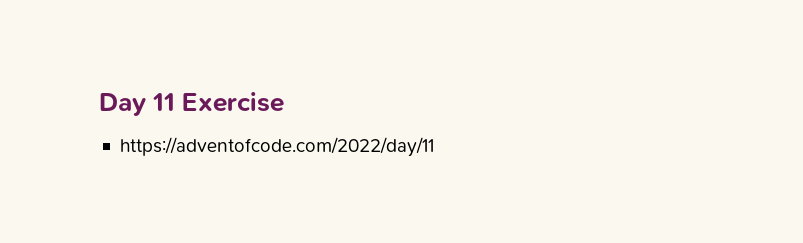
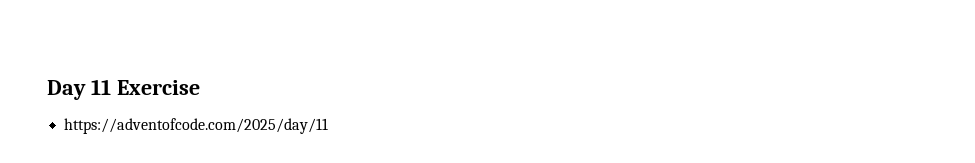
- https://adventofcode.com/2022/day/11
+ https://adventofcode.com/2025/day/11

